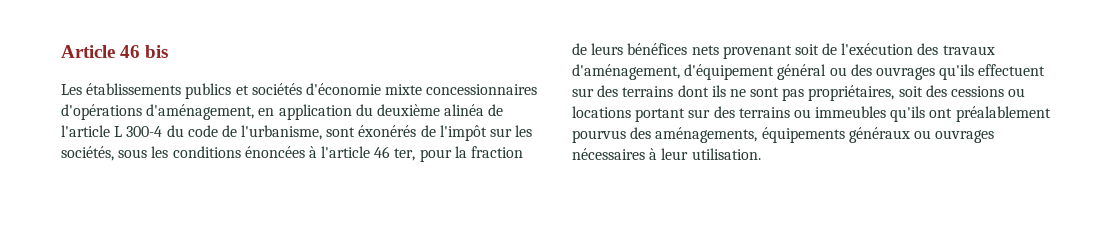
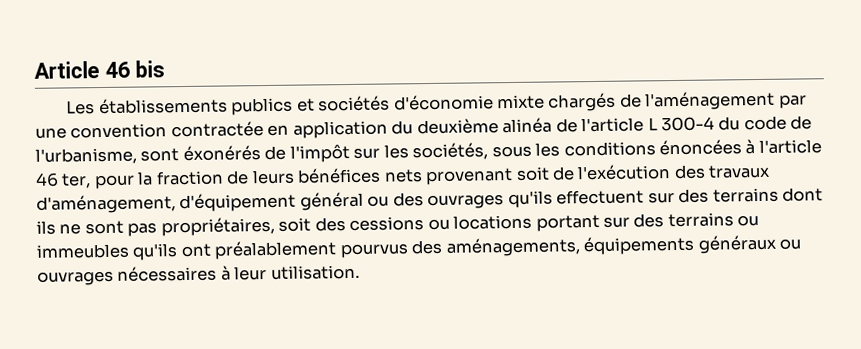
- Les établissements publics et sociétés d'économie mixte concessionnaires d'opérations d'aménagement, en application du deuxième alinéa de l'article L 300-4 du code de l'urbanisme, sont éxonérés de l'impôt sur les sociétés, sous les conditions énoncées à l'article 46 ter, pour la fraction de leurs bénéfices nets provenant soit de l'exécution des travaux d'aménagement, d'équipement général ou des ouvrages qu'ils effectuent sur des terrains dont ils ne sont pas propriétaires, soit des cessions ou locations portant sur des terrains ou immeubles qu'ils ont préalablement pourvus des aménagements, équipements généraux ou ouvrages nécessaires à leur utilisation.
+ Les établissements publics et sociétés d'économie mixte chargés de l'aménagement par une convention contractée en application du deuxième alinéa de l'article L 300-4 du code de l'urbanisme, sont éxonérés de l'impôt sur les sociétés, sous les conditions énoncées à l'article 46 ter, pour la fraction de leurs bénéfices nets provenant soit de l'exécution des travaux d'aménagement, d'équipement général ou des ouvrages qu'ils effectuent sur des terrains dont ils ne sont pas propriétaires, soit des cessions ou locations portant sur des terrains ou immeubles qu'ils ont préalablement pourvus des aménagements, équipements généraux ou ouvrages nécessaires à leur utilisation.

